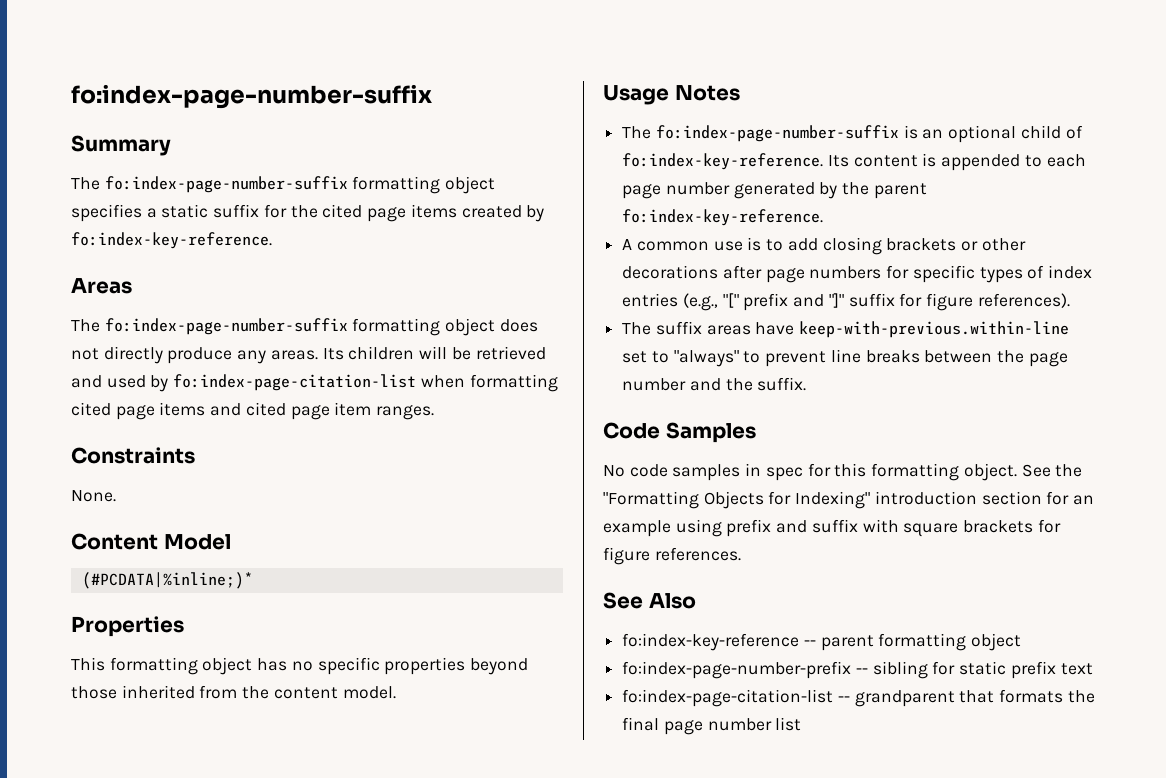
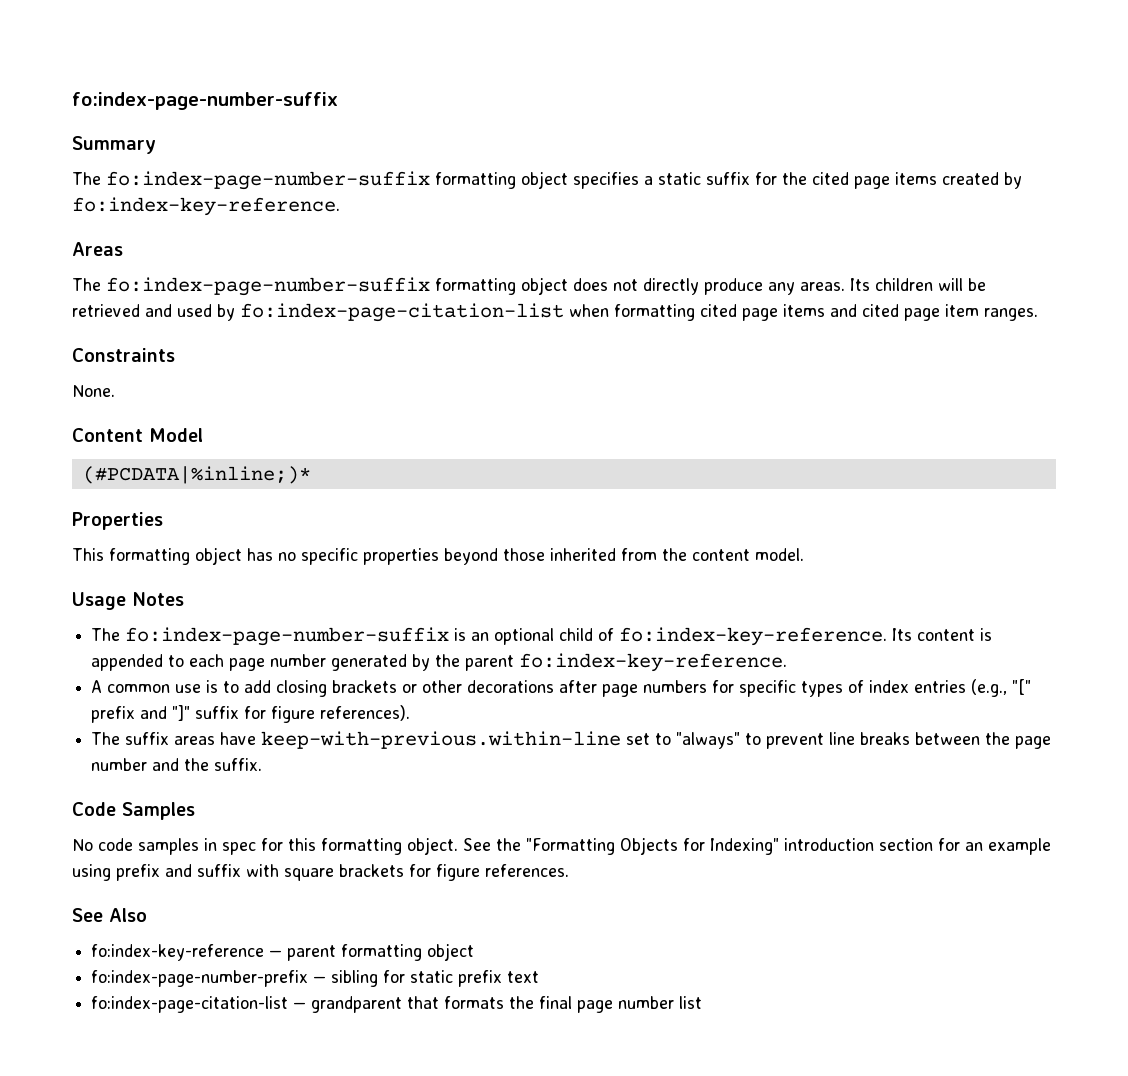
- fo:index-key-reference -- parent formatting object
+ fo:index-key-reference — parent formatting object
- fo:index-page-number-prefix -- sibling for static prefix text
+ fo:index-page-number-prefix — sibling for static prefix text
- fo:index-page-citation-list -- grandparent that formats the final page number list
+ fo:index-page-citation-list — grandparent that formats the final page number list

